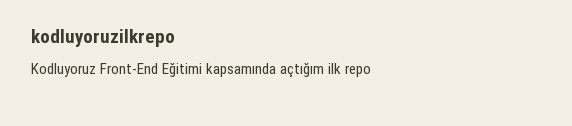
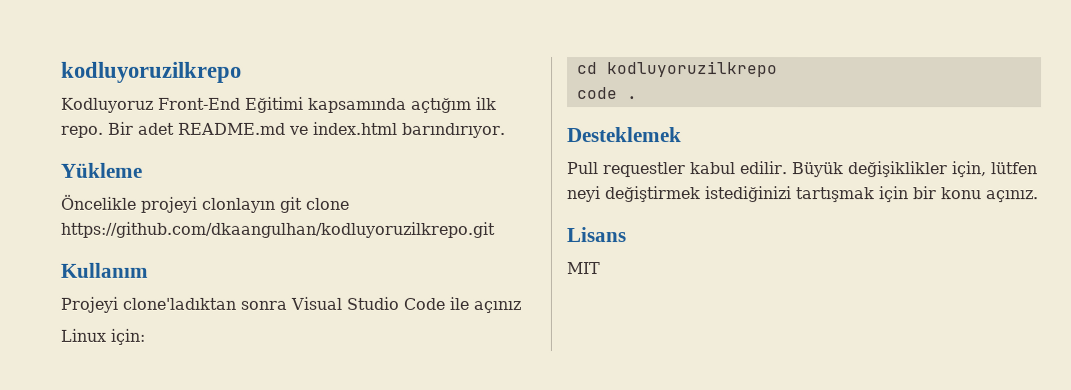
- Kodluyoruz Front-End Eğitimi kapsamında açtığım ilk repo
+ Kodluyoruz Front-End Eğitimi kapsamında açtığım ilk repo. Bir adet README.md ve index.html barındırıyor.
+ Yükleme
+ Öncelikle projeyi clonlayın git clone https://github.com/dkaangulhan/kodluyoruzilkrepo.git
+ Kullanım
+ Projeyi clone'ladıktan sonra Visual Studio Code ile açınız
+ Linux için:
+ cd kodluyoruzilkrepo
+ code .
+ Desteklemek
+ Pull requestler kabul edilir. Büyük değişiklikler için, lütfen neyi değiştirmek istediğinizi tartışmak için bir konu açınız.
+ Lisans
+ MIT

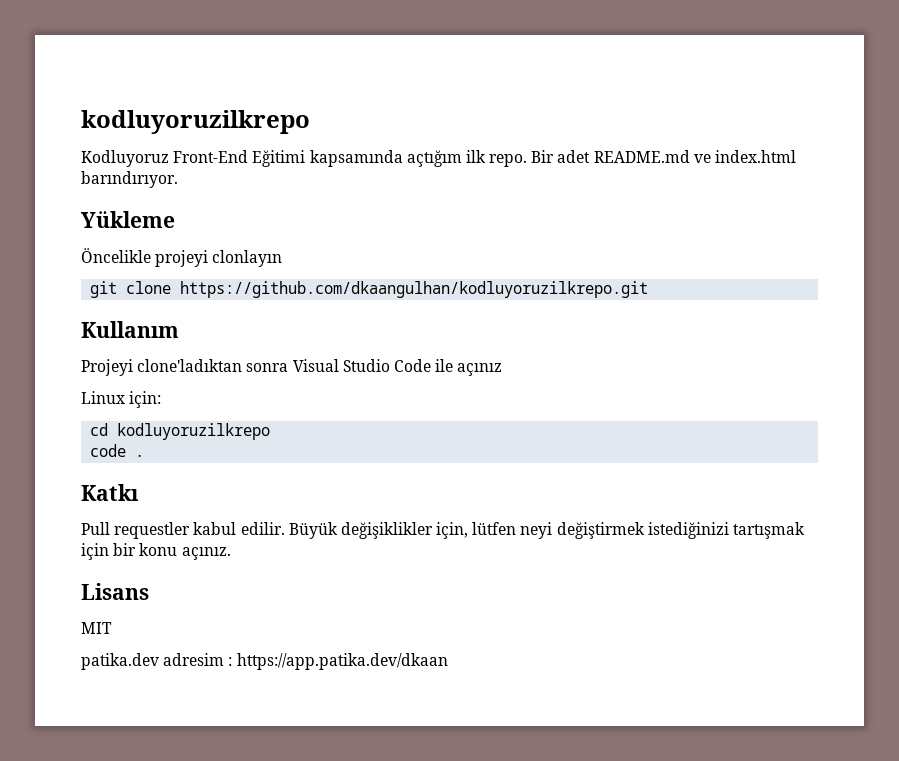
- Öncelikle projeyi clonlayın git clone https://github.com/dkaangulhan/kodluyoruzilkrepo.git
+ Öncelikle projeyi clonlayın
+ git clone https://github.com/dkaangulhan/kodluyoruzilkrepo.git
- Desteklemek
+ Katkı
+ patika.dev adresim : https://app.patika.dev/dkaan

